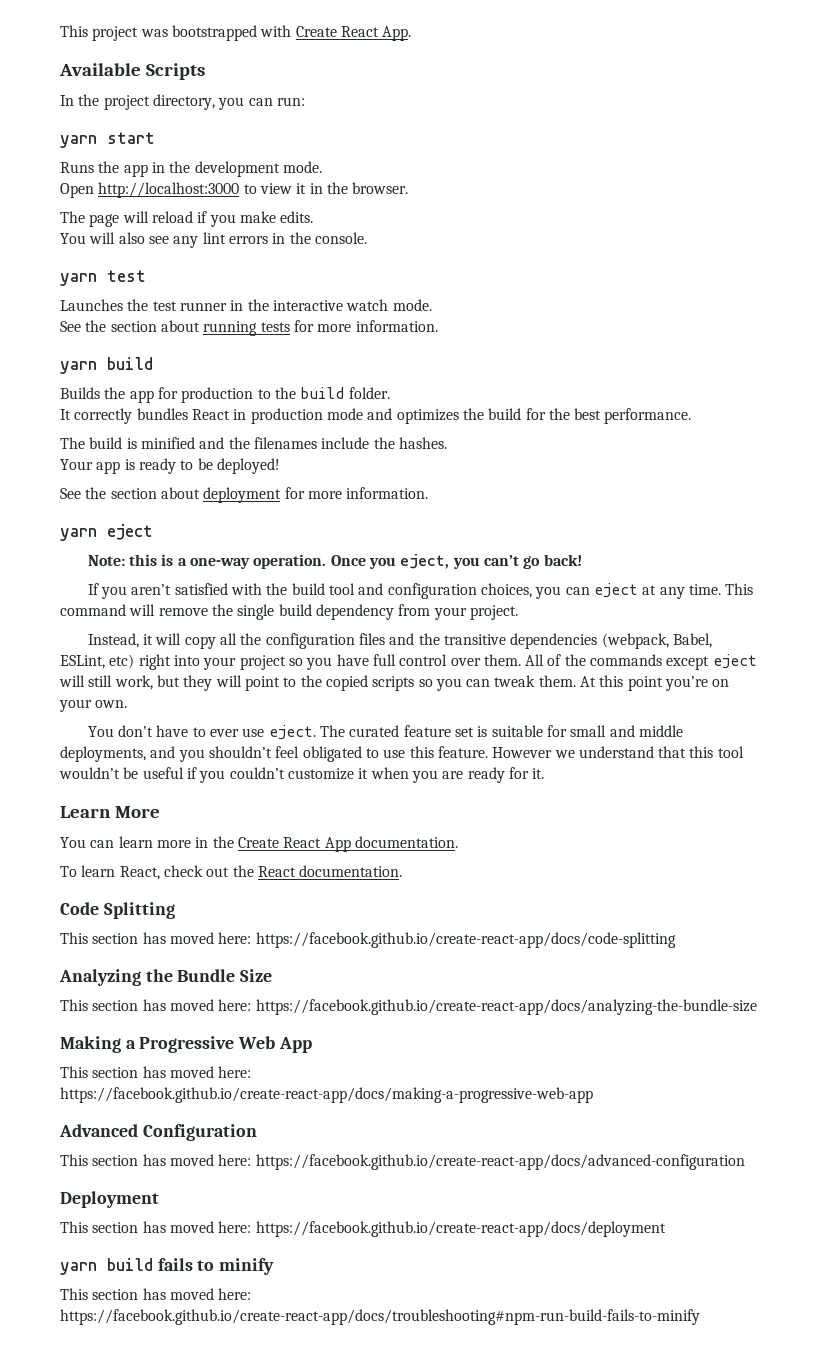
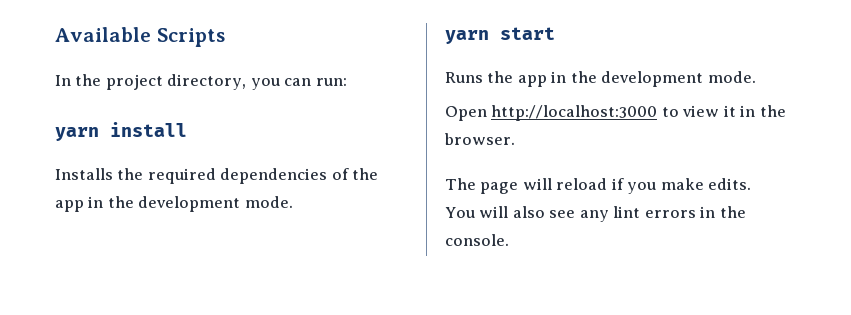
- This project was bootstrapped with Create React App.
+ yarn install
+ Installs the required dependencies of the app in the development mode.
- yarn test
- Launches the test runner in the interactive watch mode.
- See the section about running tests for more information.
- yarn build
- Builds the app for production to the build folder.
- It correctly bundles React in production mode and optimizes the build for the best performance.
- The build is minified and the filenames include the hashes.
- Your app is ready to be deployed!
- See the section about deployment for more information.
- yarn eject
- Note: this is a one-way operation. Once you eject, you can’t go back!
- If you aren’t satisfied with the build tool and configuration choices, you can eject at any time. This command will remove the single build dependency from your project.
- Instead, it will copy all the configuration files and the transitive dependencies (webpack, Babel, ESLint, etc) right into your project so you have full control over them. All of the commands except eject will still work, but they will point to the copied scripts so you can tweak them. At this point you’re on your own.
- You don’t have to ever use eject. The curated feature set is suitable for small and middle deployments, and you shouldn’t feel obligated to use this feature. However we understand that this tool wouldn’t be useful if you couldn’t customize it when you are ready for it.
- Learn More
- You can learn more in the Create React App documentation.
- To learn React, check out the React documentation.
- Code Splitting
- This section has moved here: https://facebook.github.io/create-react-app/docs/code-splitting
- Analyzing the Bundle Size
- This section has moved here: https://facebook.github.io/create-react-app/docs/analyzing-the-bundle-size
- Making a Progressive Web App
- This section has moved here: https://facebook.github.io/create-react-app/docs/making-a-progressive-web-app
- Advanced Configuration
- This section has moved here: https://facebook.github.io/create-react-app/docs/advanced-configuration
- Deployment
- This section has moved here: https://facebook.github.io/create-react-app/docs/deployment
- yarn build fails to minify
- This section has moved here: https://facebook.github.io/create-react-app/docs/troubleshooting#npm-run-build-fails-to-minify

